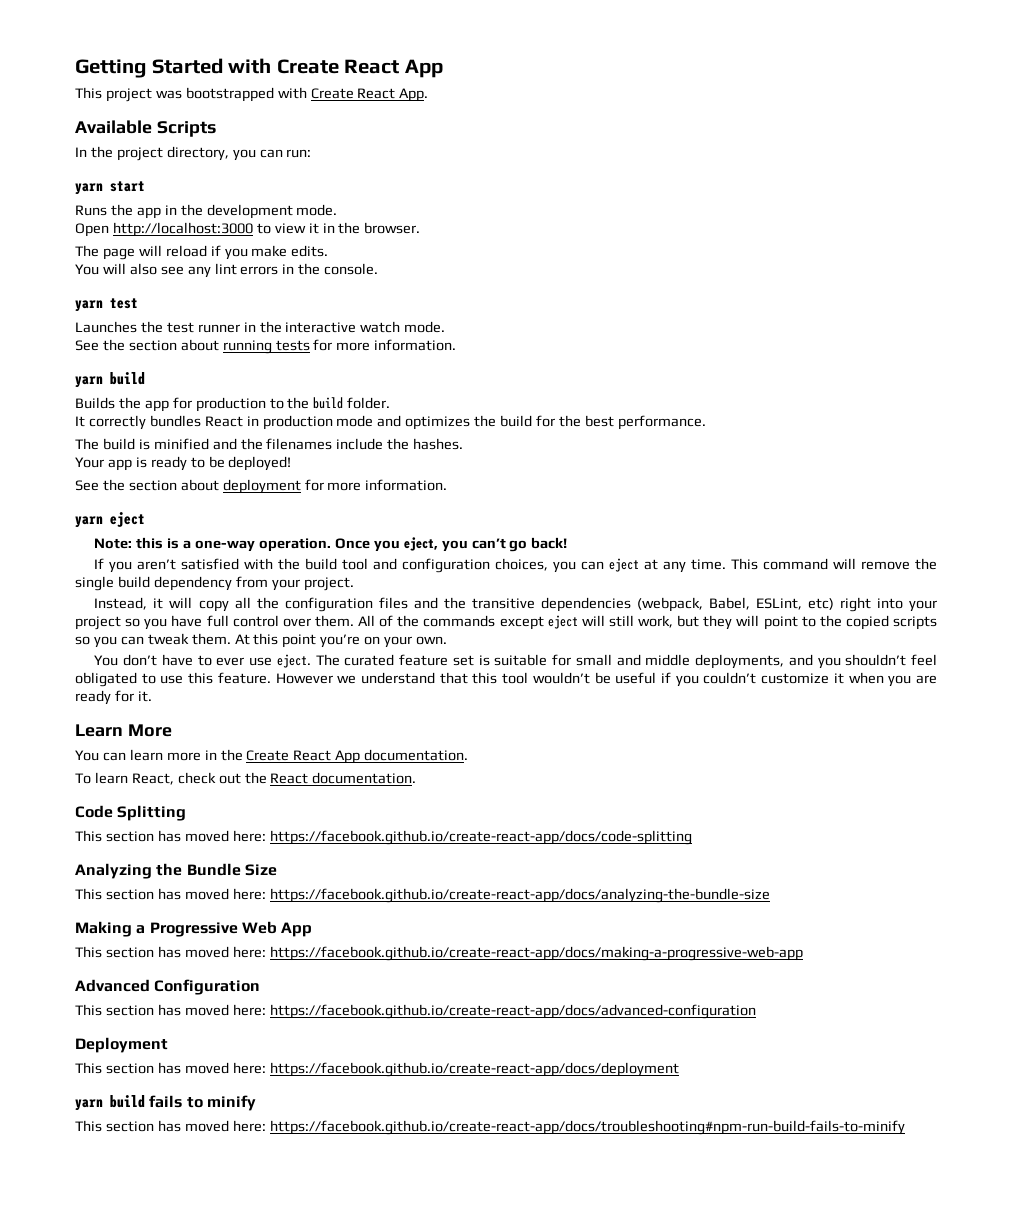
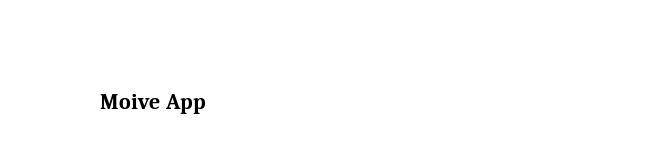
- Getting Started with Create React App
- This project was bootstrapped with Create React App.
- Available Scripts
- In the project directory, you can run:
- yarn start
- Runs the app in the development mode.
- Open http://localhost:3000 to view it in the browser.
- The page will reload if you make edits.
- You will also see any lint errors in the console.
- yarn test
- Launches the test runner in the interactive watch mode.
- See the section about running tests for more information.
- yarn build
- Builds the app for production to the build folder.
- It correctly bundles React in production mode and optimizes the build for the best performance.
- The build is minified and the filenames include the hashes.
- Your app is ready to be deployed!
- See the section about deployment for more information.
- yarn eject
- Note: this is a one-way operation. Once you eject, you can’t go back!
- If you aren’t satisfied with the build tool and configuration choices, you can eject at any time. This command will remove the single build dependency from your project.
- Instead, it will copy all the configuration files and the transitive dependencies (webpack, Babel, ESLint, etc) right into your project so you have full control over them. All of the commands except eject will still work, but they will point to the copied scripts so you can tweak them. At this point you’re on your own.
- You don’t have to ever use eject. The curated feature set is suitable for small and middle deployments, and you shouldn’t feel obligated to use this feature. However we understand that this tool wouldn’t be useful if you couldn’t customize it when you are ready for it.
- Learn More
- You can learn more in the Create React App documentation.
- To learn React, check out the React documentation.
- Code Splitting
- This section has moved here: https://facebook.github.io/create-react-app/docs/code-splitting
- Analyzing the Bundle Size
- This section has moved here: https://facebook.github.io/create-react-app/docs/analyzing-the-bundle-size
- Making a Progressive Web App
- This section has moved here: https://facebook.github.io/create-react-app/docs/making-a-progressive-web-app
- Advanced Configuration
- This section has moved here: https://facebook.github.io/create-react-app/docs/advanced-configuration
- Deployment
- This section has moved here: https://facebook.github.io/create-react-app/docs/deployment
- yarn build fails to minify
- This section has moved here: https://facebook.github.io/create-react-app/docs/troubleshooting#npm-run-build-fails-to-minify
+ Moive App

